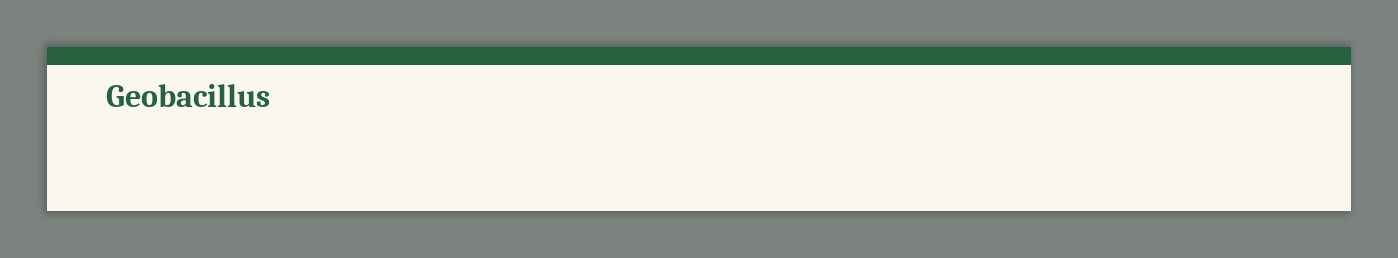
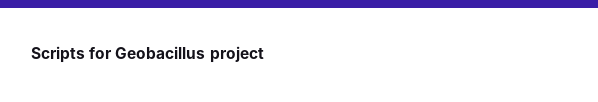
- Geobacillus
+ Scripts for Geobacillus project

